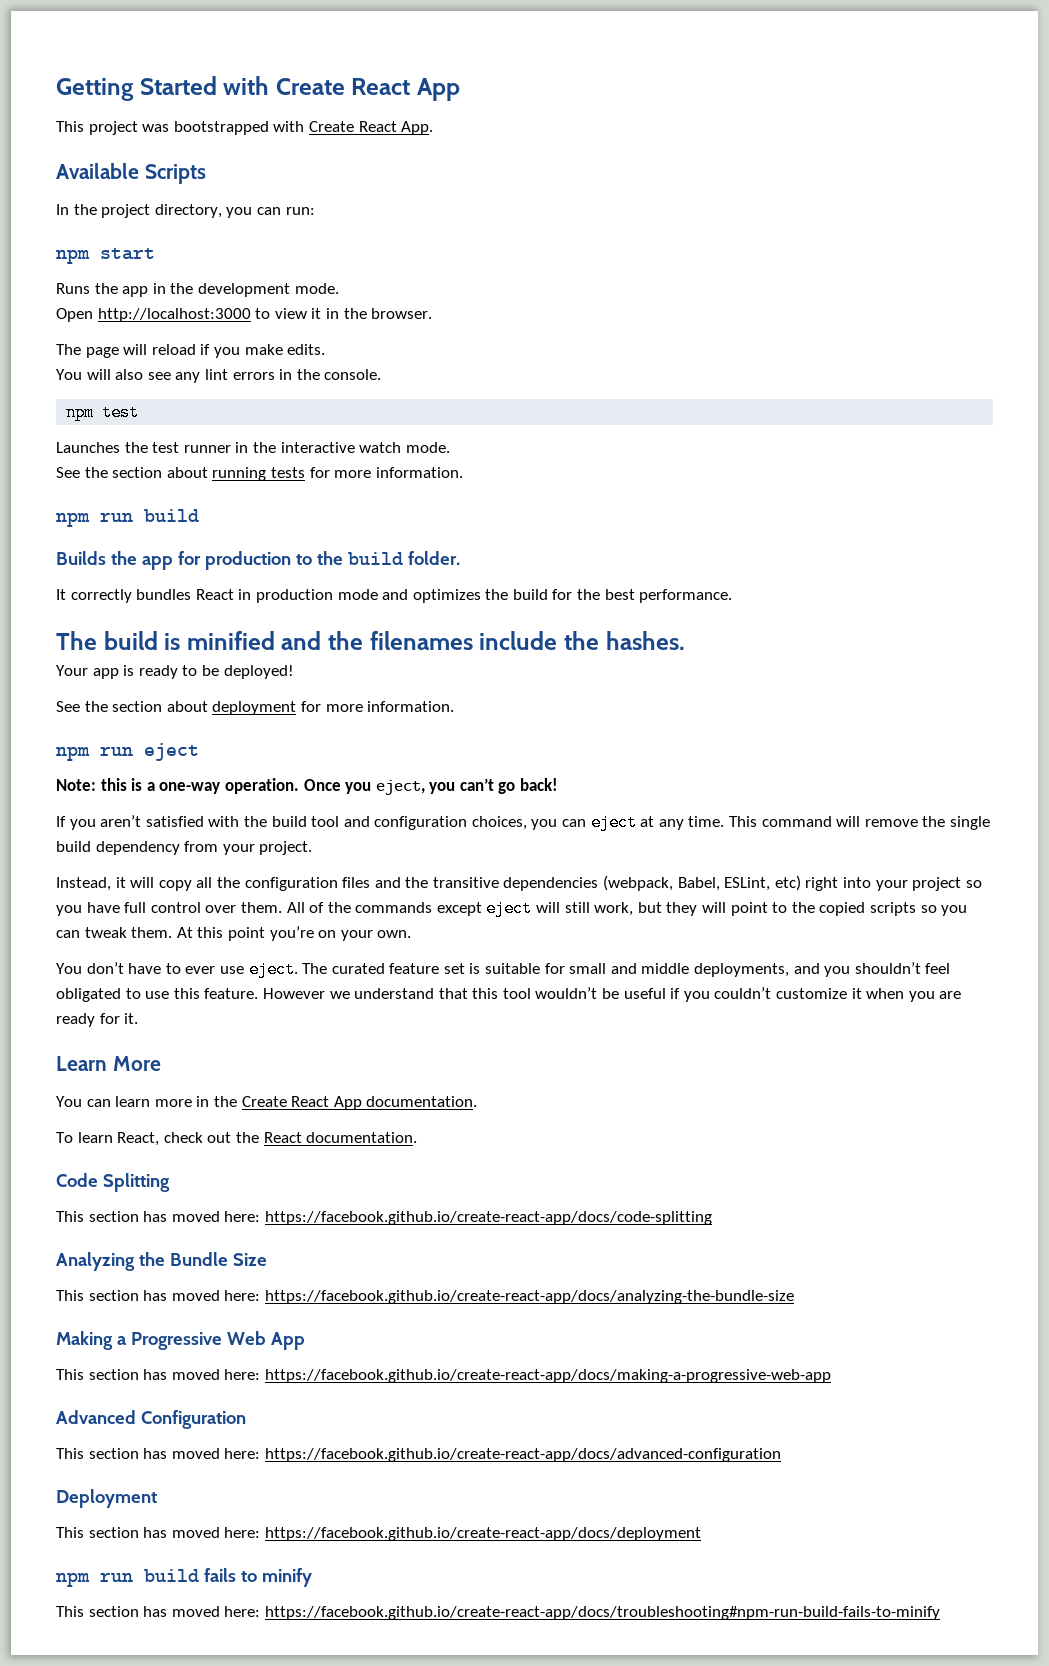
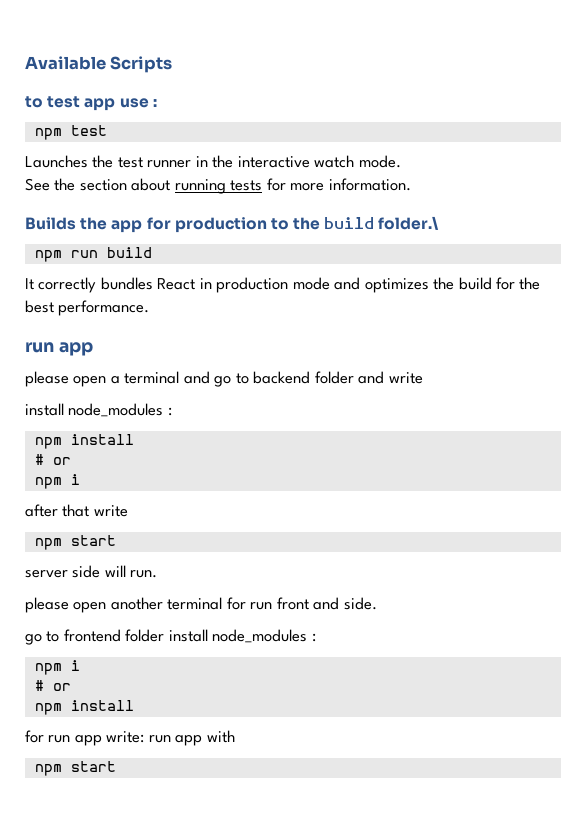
- Getting Started with Create React App
- This project was bootstrapped with Create React App.
  Available Scripts
- In the project directory, you can run:
- npm start
- Runs the app in the development mode.
- Open http://localhost:3000 to view it in the browser.
- The page will reload if you make edits.
- You will also see any lint errors in the console.
+ to test app use :
  See the section about running tests for more information.
- npm run build
- Builds the app for production to the build folder.
+ Builds the app for production to the build folder.\
+ npm run build
  It correctly bundles React in production mode and optimizes the build for the best performance.
- The build is minified and the filenames include the hashes.
- Your app is ready to be deployed!
- See the section about deployment for more information.
- npm run eject
- Note: this is a one-way operation. Once you eject, you can’t go back!
- If you aren’t satisfied with the build tool and configuration choices, you can eject at any time. This command will remove the single build dependency from your project.
- Instead, it will copy all the configuration files and the transitive dependencies (webpack, Babel, ESLint, etc) right into your project so you have full control over them. All of the commands except eject will still work, but they will point to the copied scripts so you can tweak them. At this point you’re on your own.
- You don’t have to ever use eject. The curated feature set is suitable for small and middle deployments, and you shouldn’t feel obligated to use this feature. However we understand that this tool wouldn’t be useful if you couldn’t customize it when you are ready for it.
- Learn More
- You can learn more in the Create React App documentation.
- To learn React, check out the React documentation.
- Code Splitting
- This section has moved here: https://facebook.github.io/create-react-app/docs/code-splitting
- Analyzing the Bundle Size
- This section has moved here: https://facebook.github.io/create-react-app/docs/analyzing-the-bundle-size
- Making a Progressive Web App
- This section has moved here: https://facebook.github.io/create-react-app/docs/making-a-progressive-web-app
- Advanced Configuration
- This section has moved here: https://facebook.github.io/create-react-app/docs/advanced-configuration
- Deployment
- This section has moved here: https://facebook.github.io/create-react-app/docs/deployment
- npm run build fails to minify
- This section has moved here: https://facebook.github.io/create-react-app/docs/troubleshooting#npm-run-build-fails-to-minify
+ run app
+ please open a terminal and go to backend folder and write
+ install node_modules :
+ npm install
+ # or
+ npm i
+ after that write
+ npm start
+ server side will run.
+ please open another terminal for run front and side.
+ go to frontend folder install node_modules :
+ npm i
+ # or
+ npm install
+ for run app write: run app with
+ npm start

